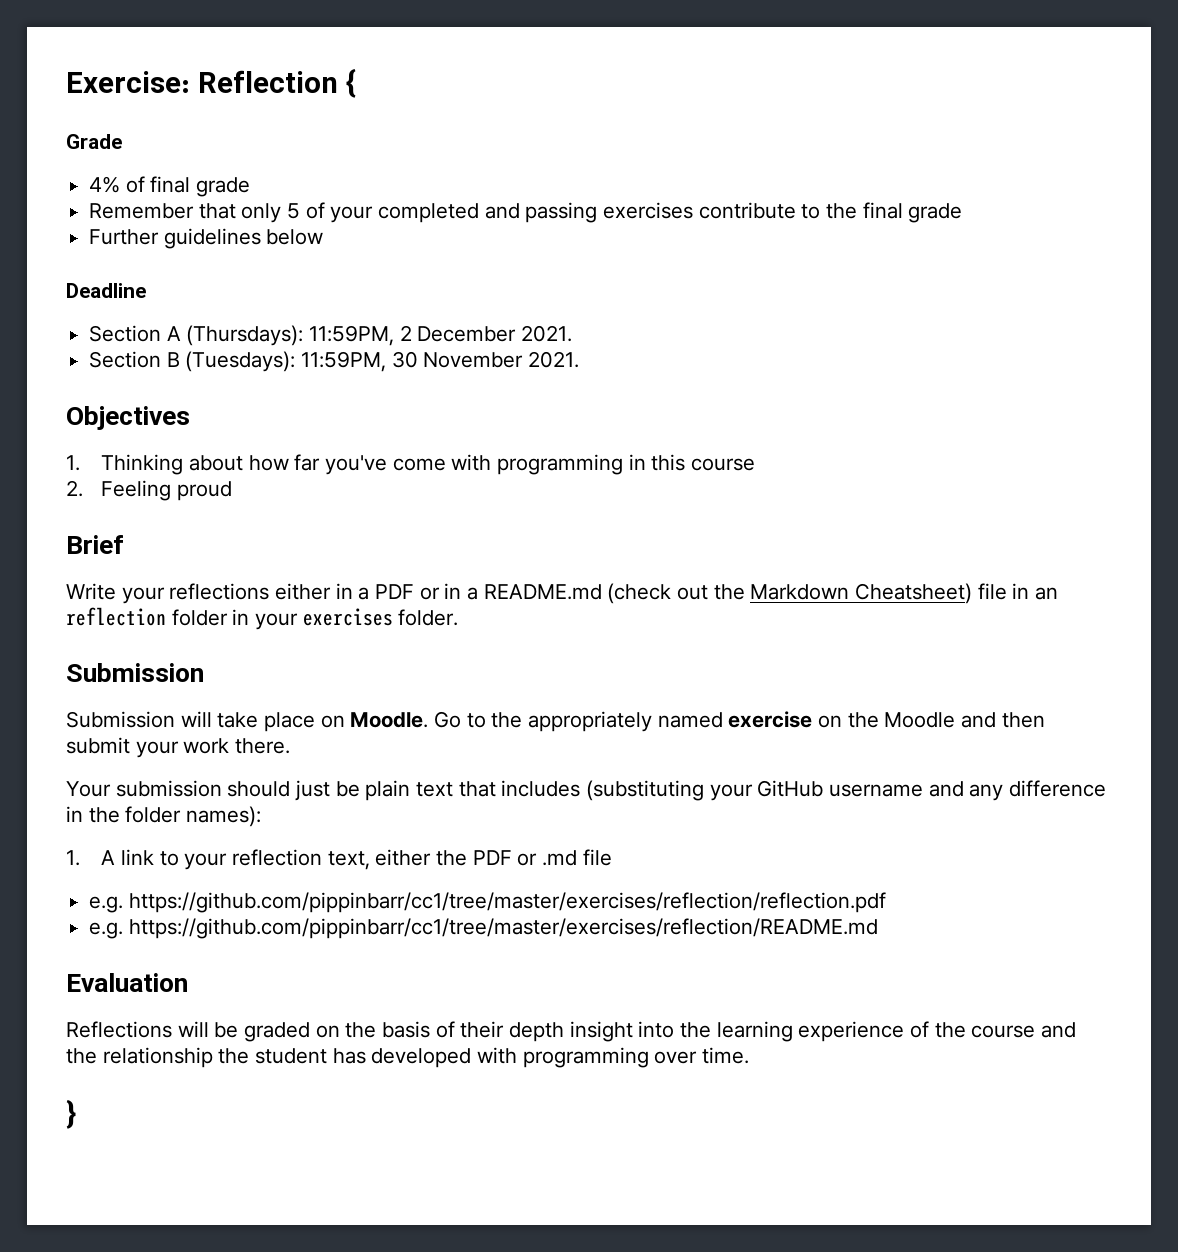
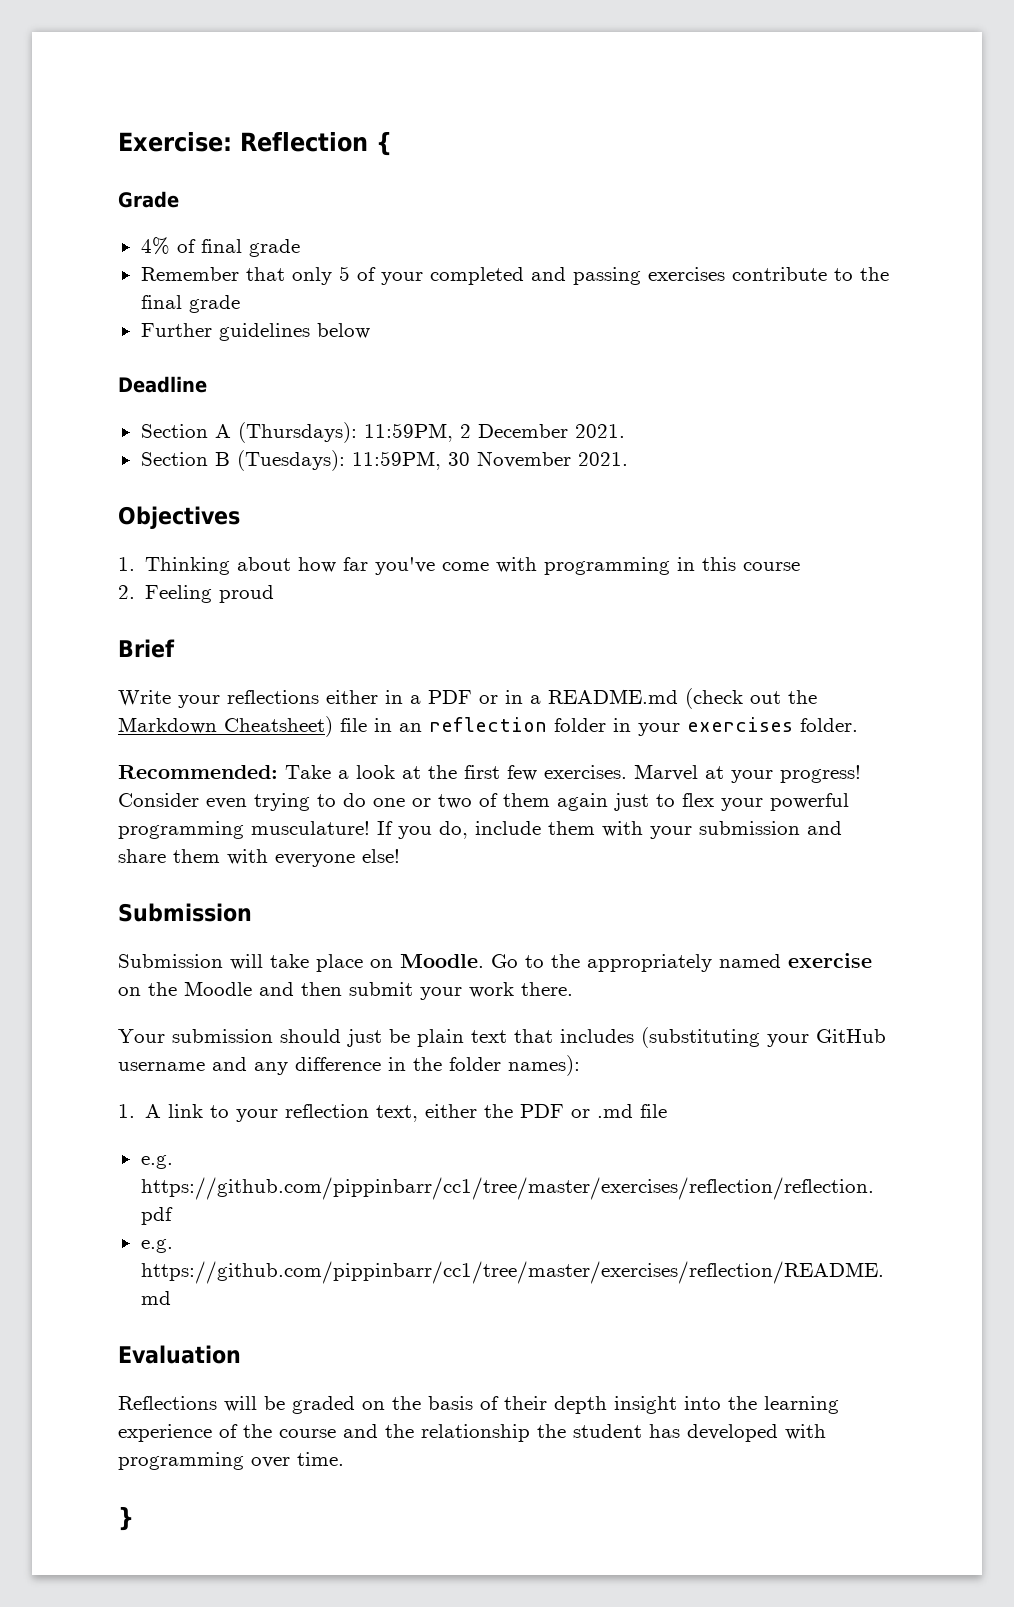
+ Recommended: Take a look at the first few exercises. Marvel at your progress! Consider even trying to do one or two of them again just to flex your powerful programming musculature! If you do, include them with your submission and share them with everyone else!

